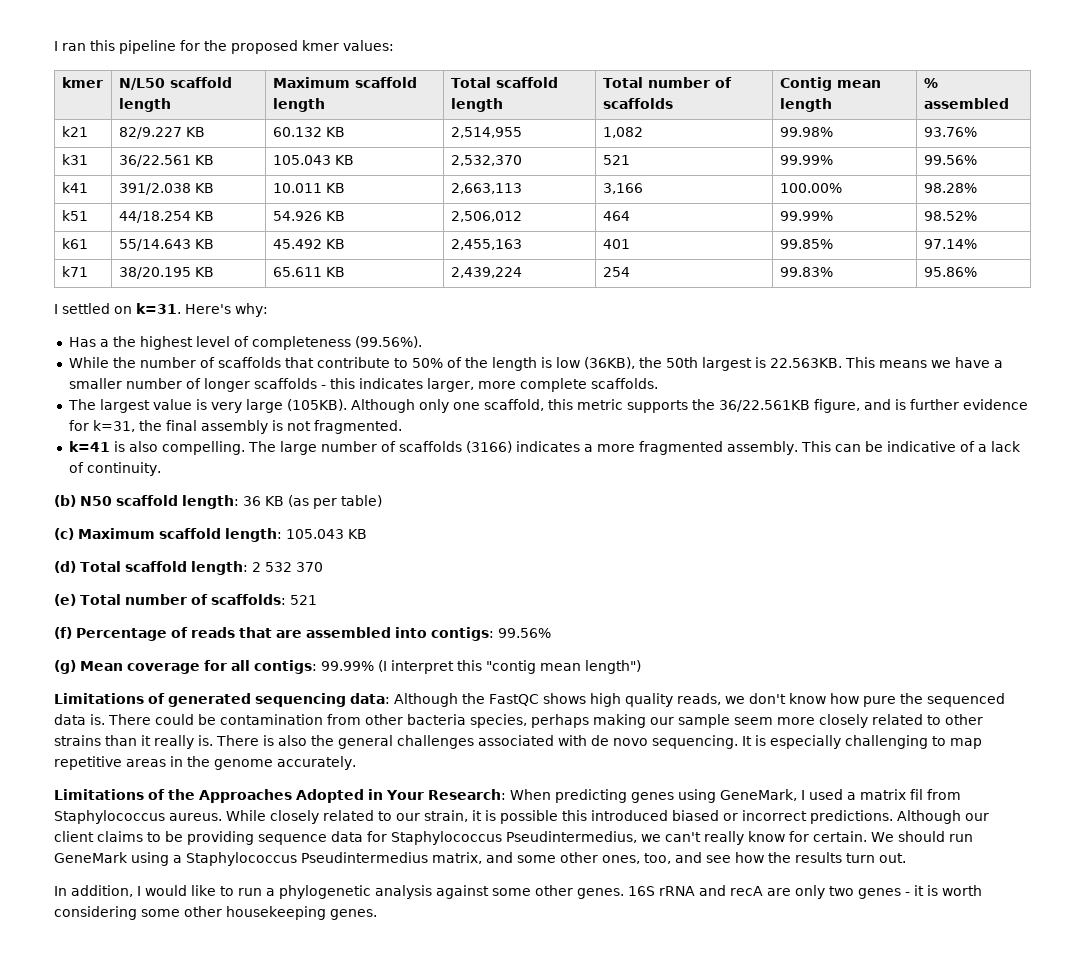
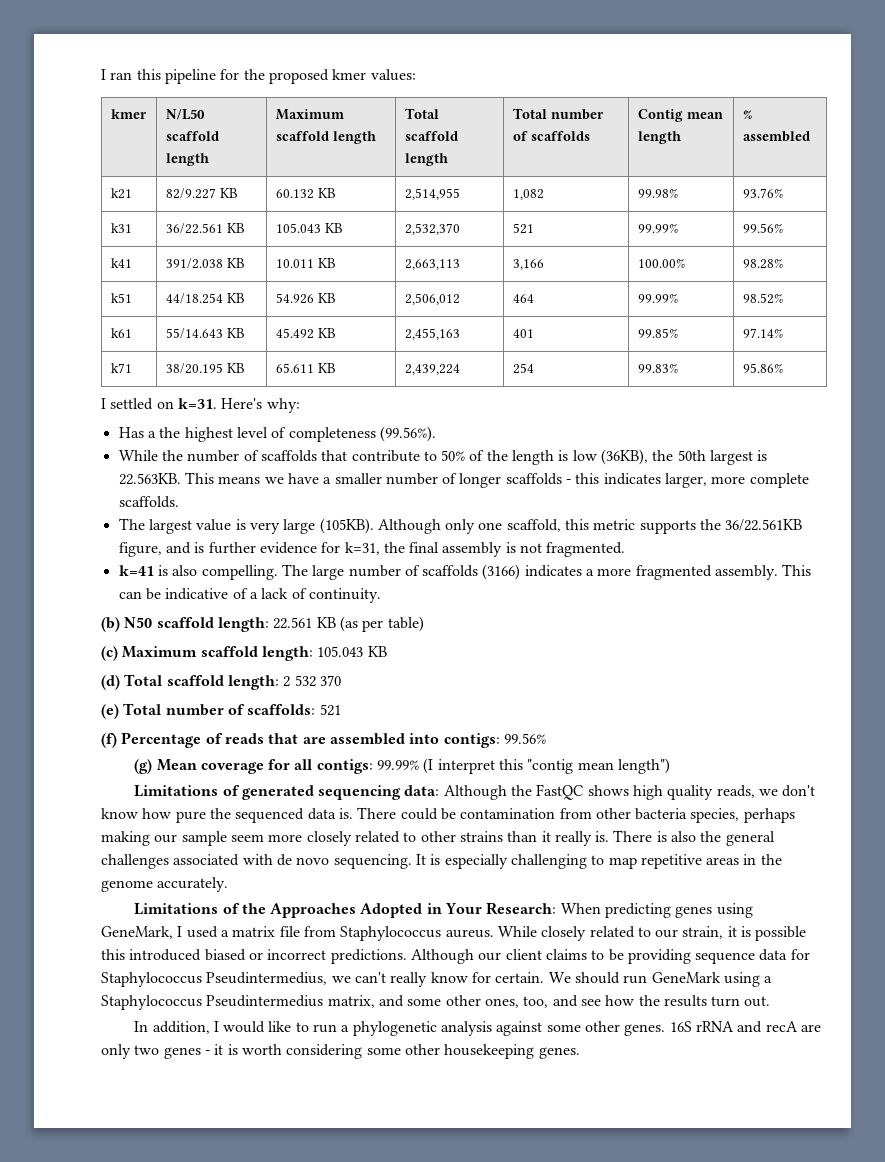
- (b) N50 scaffold length: 36 KB (as per table)
+ (b) N50 scaffold length: 22.561 KB (as per table)
- Limitations of the Approaches Adopted in Your Research: When predicting genes using GeneMark, I used a matrix fil from Staphylococcus aureus.
+ Limitations of the Approaches Adopted in Your Research: When predicting genes using GeneMark, I used a matrix file from Staphylococcus aureus.

